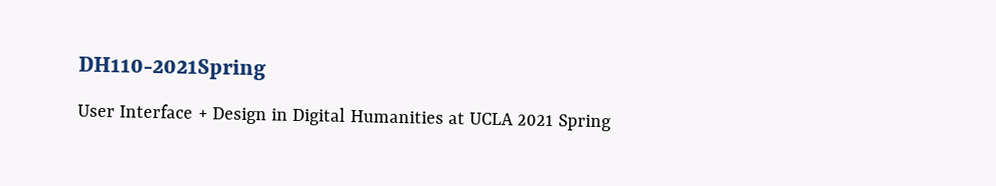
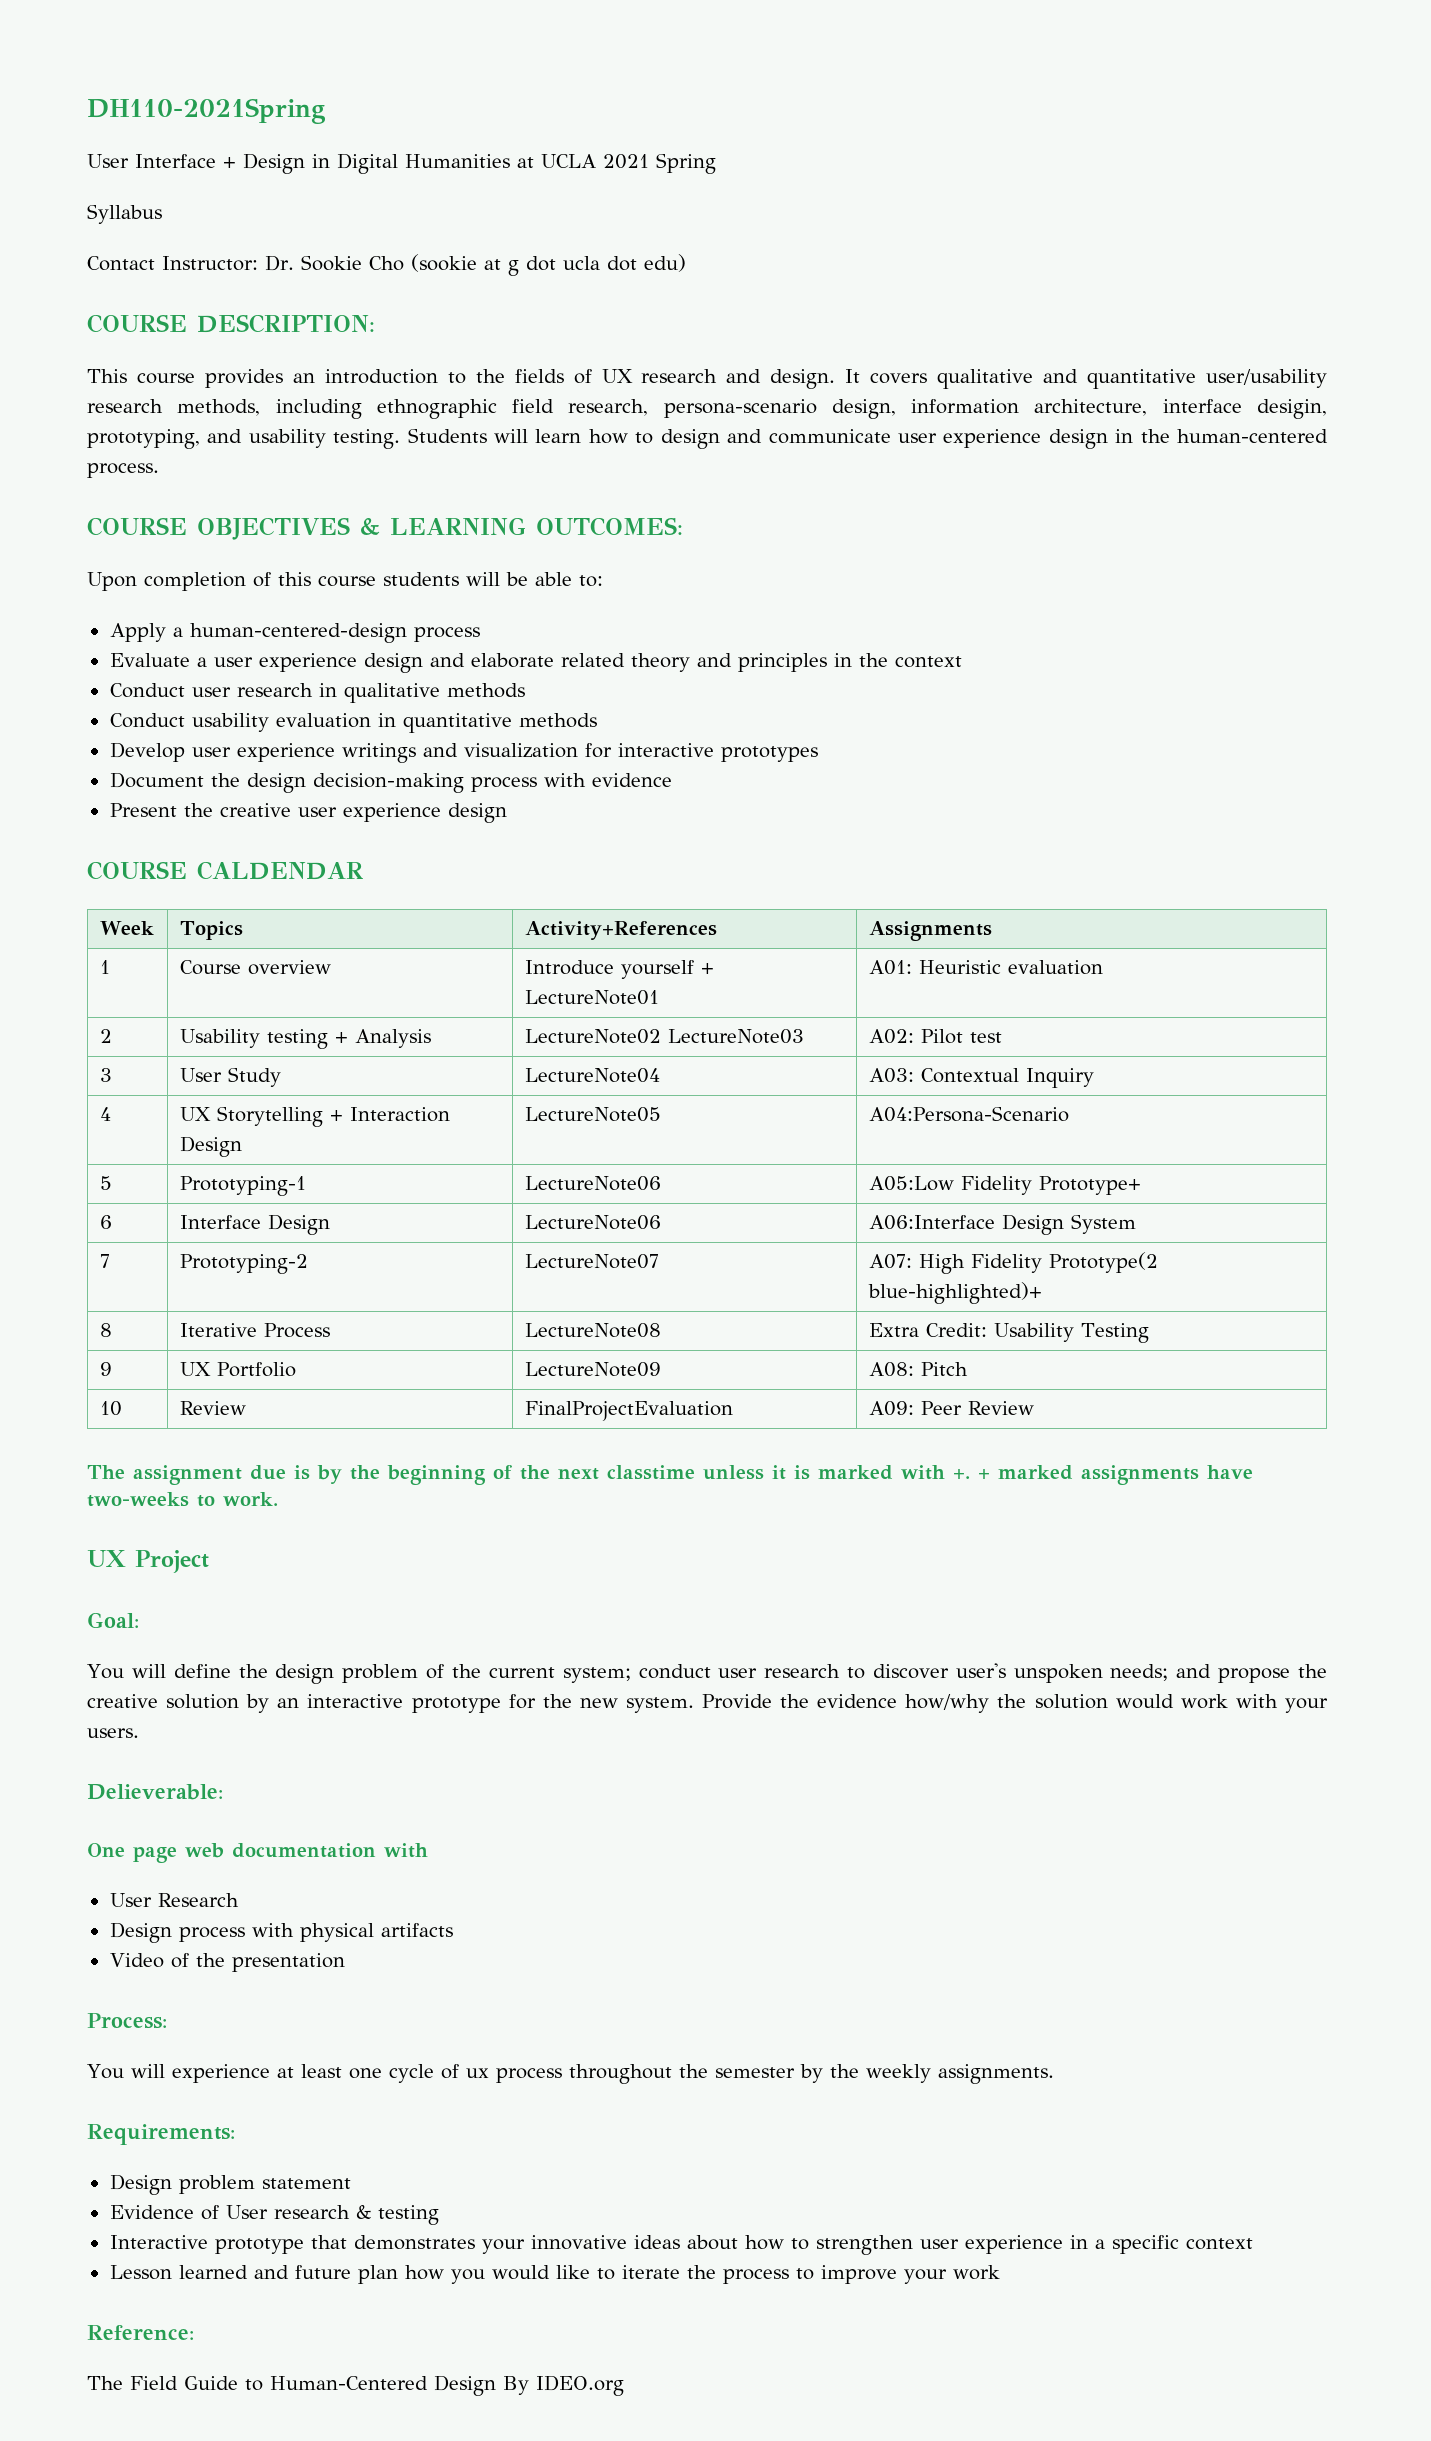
+ Syllabus
+ Contact Instructor: Dr. Sookie Cho (sookie at g dot ucla dot edu)
+ COURSE DESCRIPTION:
+ This course provides an introduction to the fields of UX research and design. It covers qualitative and quantitative user/usability research methods, including ethnographic field research, persona-scenario design, information architecture, interface desigin, prototyping, and usability testing. Students will learn how to design and communicate user experience design in the human-centered process.
+ COURSE OBJECTIVES & LEARNING OUTCOMES:
+ Upon completion of this course students will be able to:
+ Apply a human-centered-design process
+ Evaluate a user experience design and elaborate related theory and principles in the context
+ Conduct user research in qualitative methods
+ Conduct usability evaluation in quantitative methods
+ Develop user experience writings and visualization for interactive prototypes
+ Document the design decision-making process with evidence
+ Present the creative user experience design
+ COURSE CALDENDAR
+ Week | Topics | Activity+References | Assignments
+ 1 | Course overview | Introduce yourself + LectureNote01 | A01: Heuristic evaluation
+ 2 | Usability testing + Analysis | LectureNote02 LectureNote03 | A02: Pilot test
+ 3 | User Study | LectureNote04 | A03: Contextual Inquiry
+ 4 | UX Storytelling + Interaction Design | LectureNote05 | A04:Persona-Scenario
+ 5 | Prototyping-1 | LectureNote06 | A05:Low Fidelity Prototype+
+ 6 | Interface Design | LectureNote06 | A06:Interface Design System
+ 7 | Prototyping-2 | LectureNote07 | A07: High Fidelity Prototype(2 blue-highlighted)+
+ 8 | Iterative Process | LectureNote08 | Extra Credit: Usability Testing
+ 9 | UX Portfolio | LectureNote09 | A08: Pitch
+ 10 | Review | FinalProjectEvaluation | A09: Peer Review
+ The assignment due is by the beginning of the next classtime unless it is marked with +. + marked assignments have two-weeks to work.
+ UX Project
+ Goal:
+ You will define the design problem of the current system; conduct user research to discover user's unspoken needs; and propose the creative solution by an interactive prototype for the new system. Provide the evidence how/why the solution would work with your users.
+ Delieverable:
+ One page web documentation with
+ User Research
+ Design process with physical artifacts
+ Video of the presentation
+ Process:
+ You will experience at least one cycle of ux process throughout the semester by the weekly assignments.
+ Requirements:
+ Design problem statement
+ Evidence of User research & testing
+ Interactive prototype that demonstrates your innovative ideas about how to strengthen user experience in a specific context
+ Lesson learned and future plan how you would like to iterate the process to improve your work
+ Reference:
+ The Field Guide to Human-Centered Design By IDEO.org

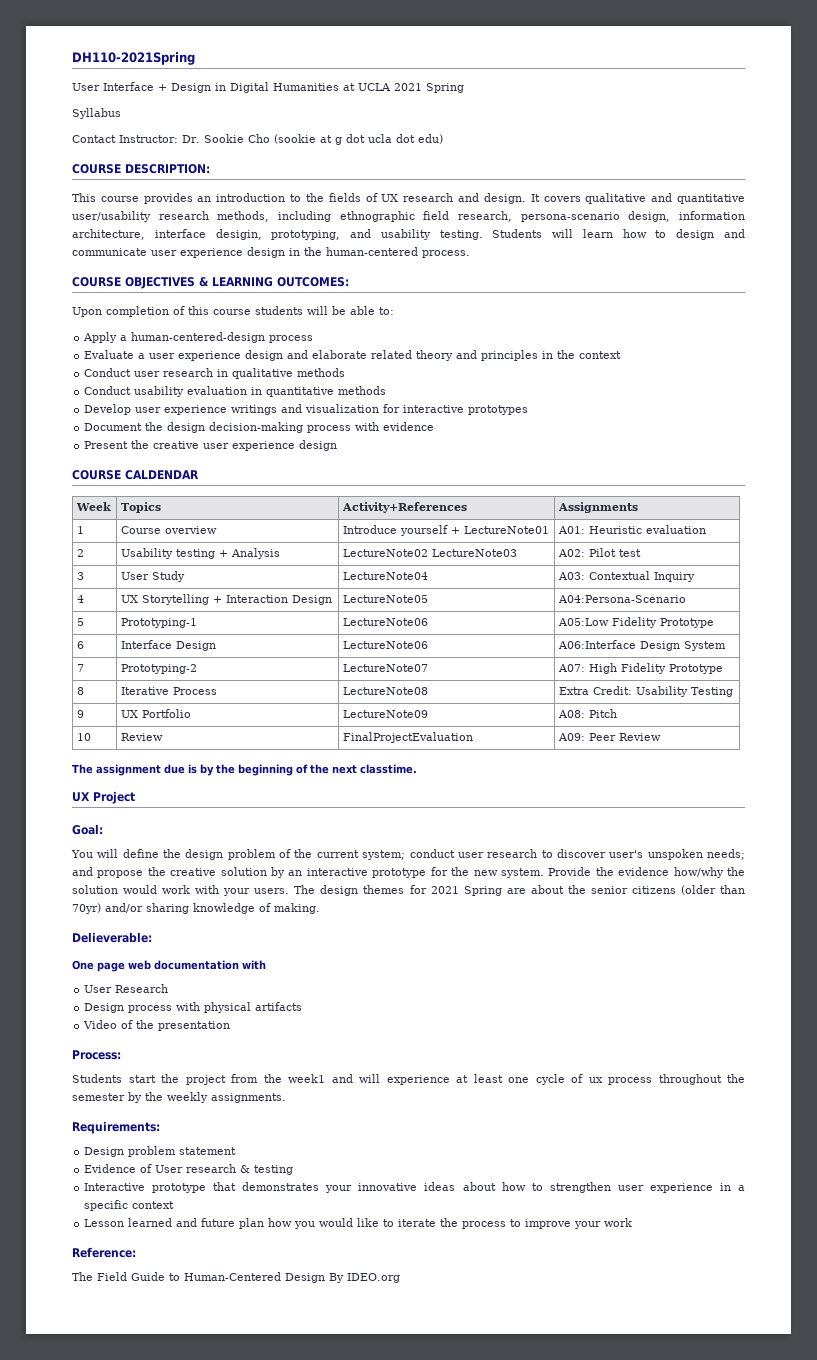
- 5 | Prototyping-1 | LectureNote06 | A05:Low Fidelity Prototype+
+ 5 | Prototyping-1 | LectureNote06 | A05:Low Fidelity Prototype
- 7 | Prototyping-2 | LectureNote07 | A07: High Fidelity Prototype(2 blue-highlighted)+
+ 7 | Prototyping-2 | LectureNote07 | A07: High Fidelity Prototype
- The assignment due is by the beginning of the next classtime unless it is marked with +. + marked assignments have two-weeks to work.
+ The assignment due is by the beginning of the next classtime.
+ The design themes for 2021 Spring are about the senior citizens (older than 70yr) and/or sharing knowledge of making.
- You will experience at least one cycle of ux process throughout the semester by the weekly assignments.
+ Students start the project from the week1 and will experience at least one cycle of ux process throughout the semester by the weekly assignments.

